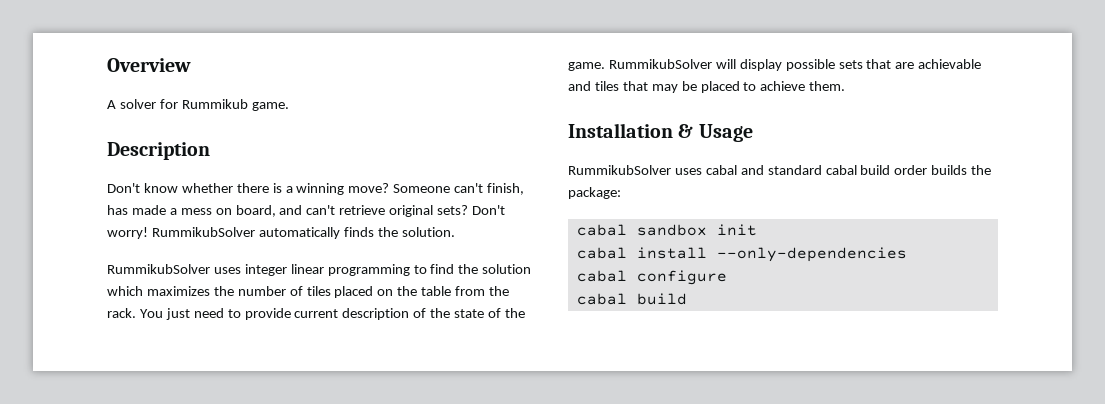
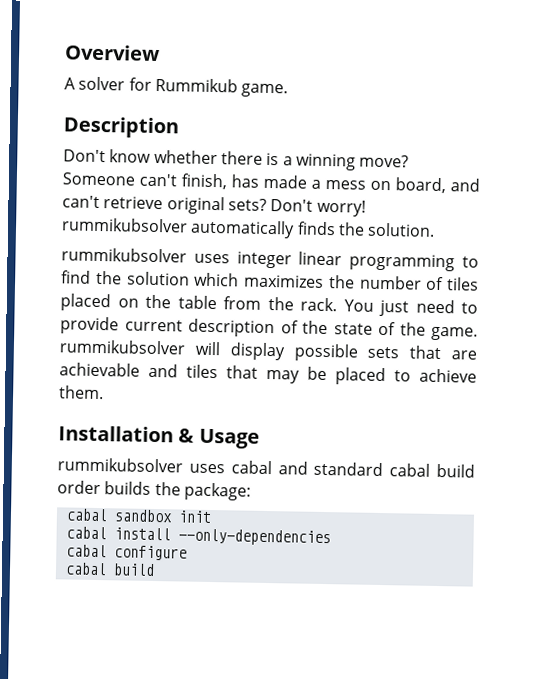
- Don't worry! RummikubSolver automatically finds the solution.
+ Don't worry! rummikubsolver automatically finds the solution.
- RummikubSolver uses integer linear programming to find the solution which maximizes the number of tiles placed on the table from the rack.
+ rummikubsolver uses integer linear programming to find the solution which maximizes the number of tiles placed on the table from the rack.
- You just need to provide current description of the state of the game. RummikubSolver will display possible sets that are achievable and tiles that may be placed to achieve them.
+ You just need to provide current description of the state of the game. rummikubsolver will display possible sets that are achievable and tiles that may be placed to achieve them.
- RummikubSolver uses cabal and standard cabal build order builds the package:
+ rummikubsolver uses cabal and standard cabal build order builds the package:

